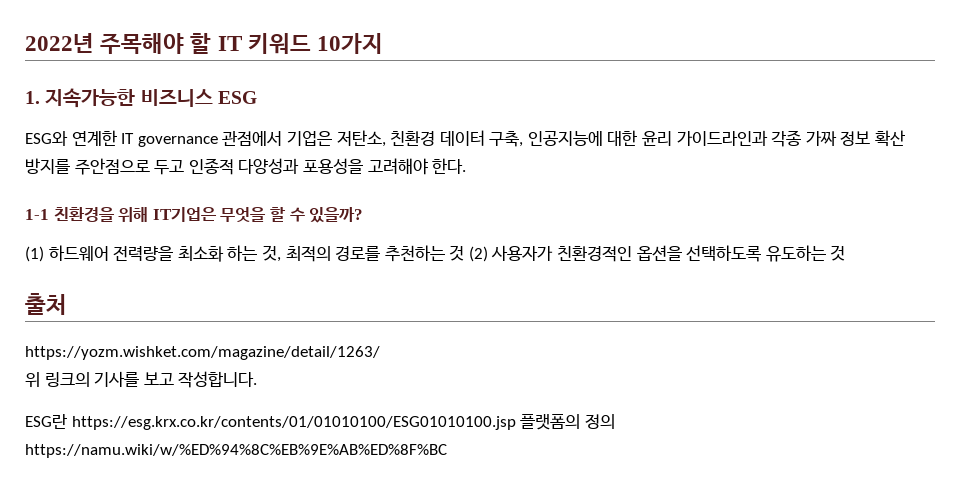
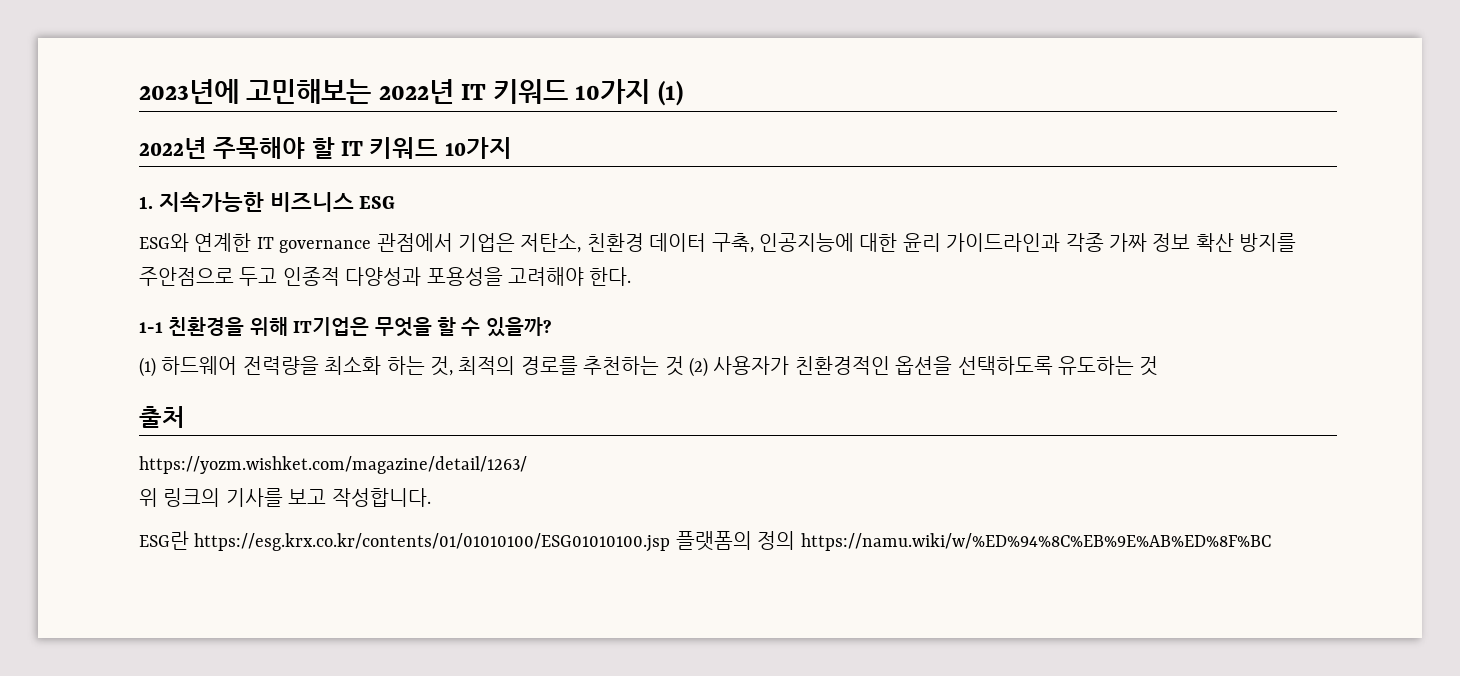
+ 2023년에 고민해보는 2022년 IT 키워드 10가지 (1)

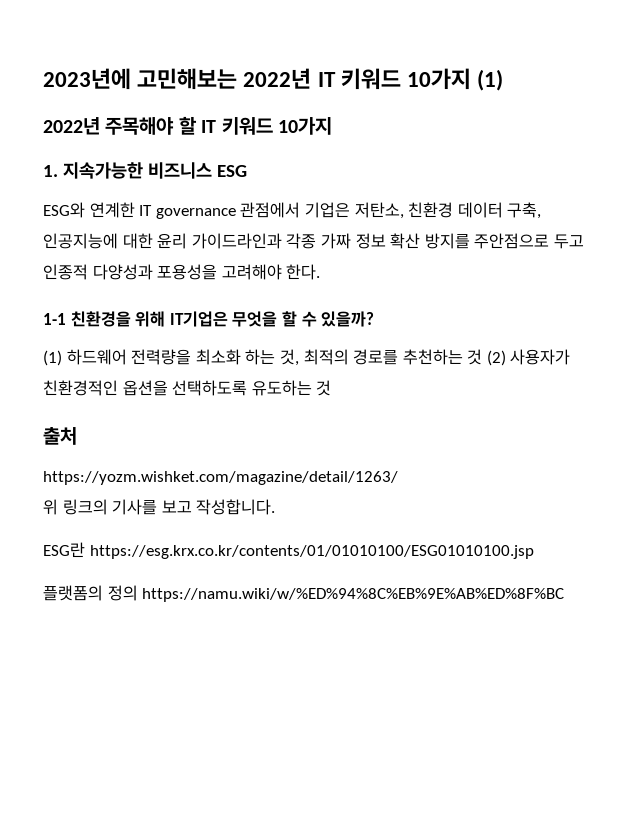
- ESG란 https://esg.krx.co.kr/contents/01/01010100/ESG01010100.jsp 플랫폼의 정의 https://namu.wiki/w/%ED%94%8C%EB%9E%AB%ED%8F%BC
+ ESG란 https://esg.krx.co.kr/contents/01/01010100/ESG01010100.jsp
+ 플랫폼의 정의 https://namu.wiki/w/%ED%94%8C%EB%9E%AB%ED%8F%BC

